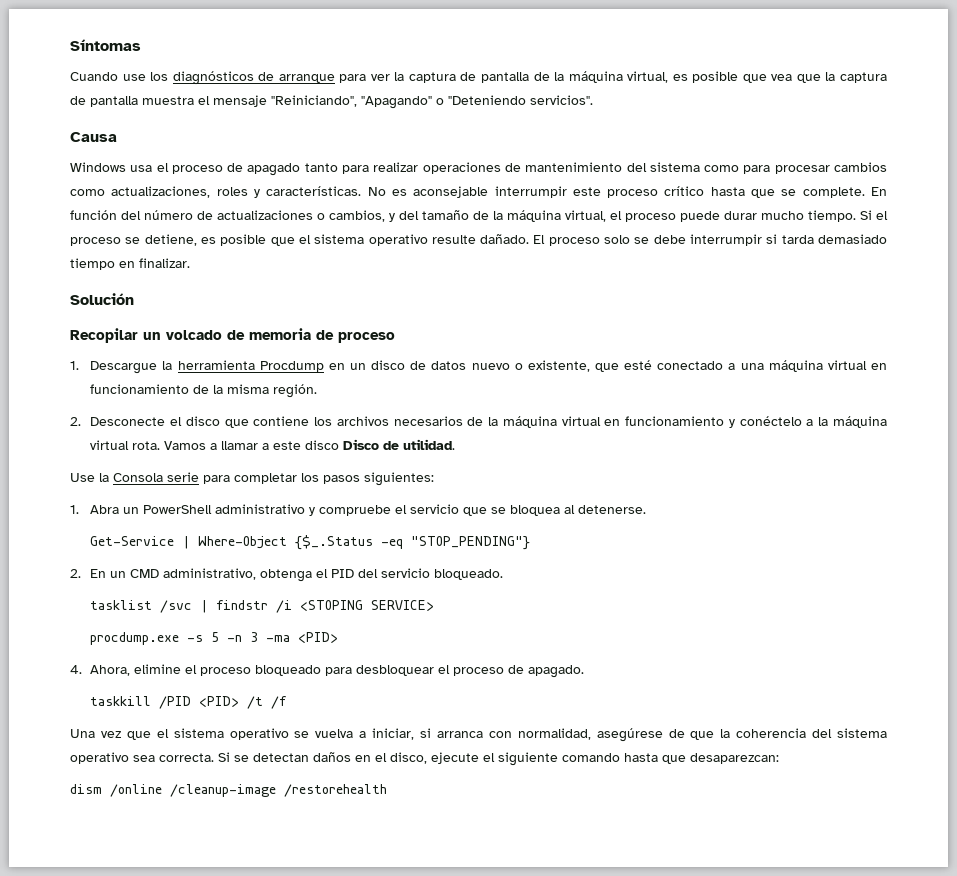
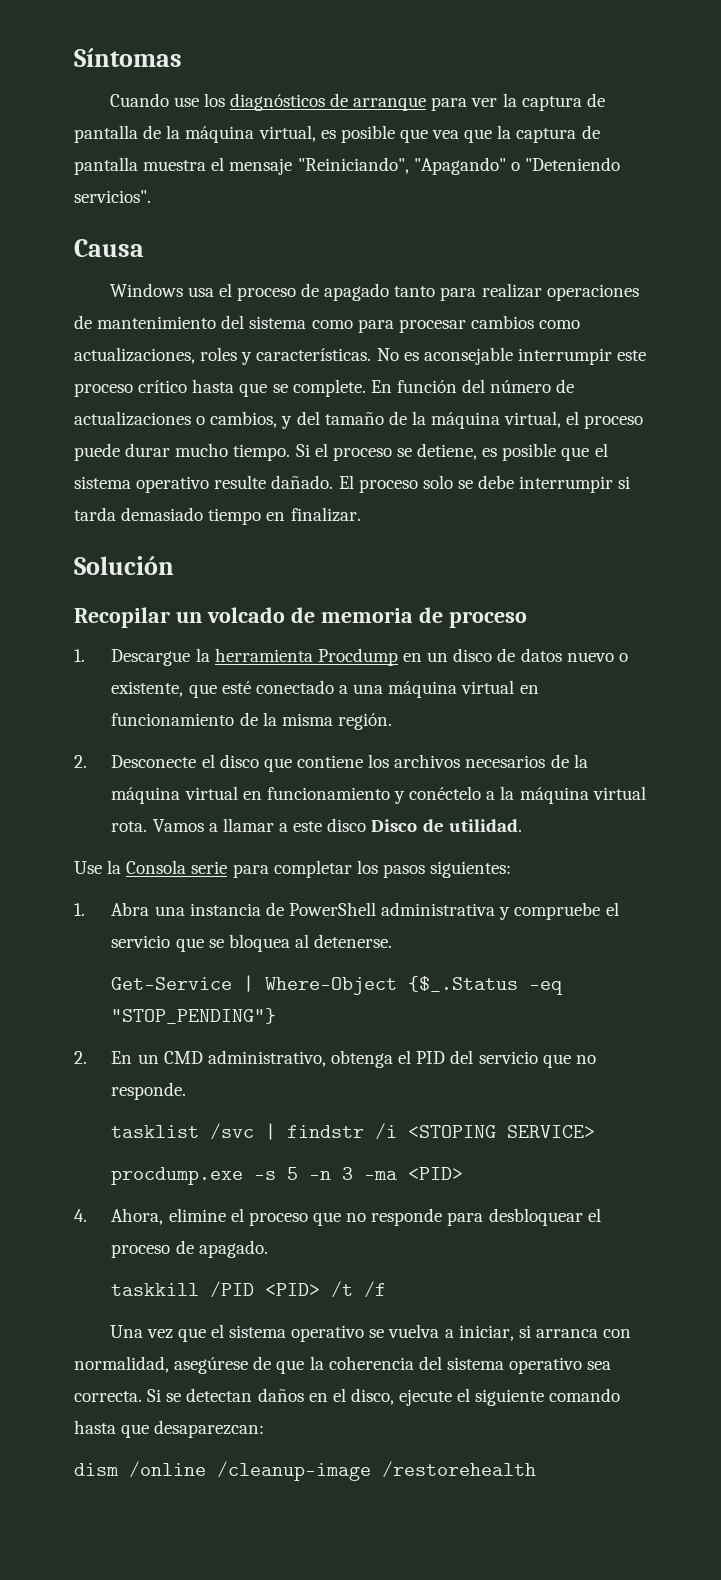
- 1. Abra un PowerShell administrativo y compruebe el servicio que se bloquea al detenerse.
+ 1. Abra una instancia de PowerShell administrativa y compruebe el servicio que se bloquea al detenerse.
- 2. En un CMD administrativo, obtenga el PID del servicio bloqueado.
+ 2. En un CMD administrativo, obtenga el PID del servicio que no responde.
- 4. Ahora, elimine el proceso bloqueado para desbloquear el proceso de apagado.
+ 4. Ahora, elimine el proceso que no responde para desbloquear el proceso de apagado.

